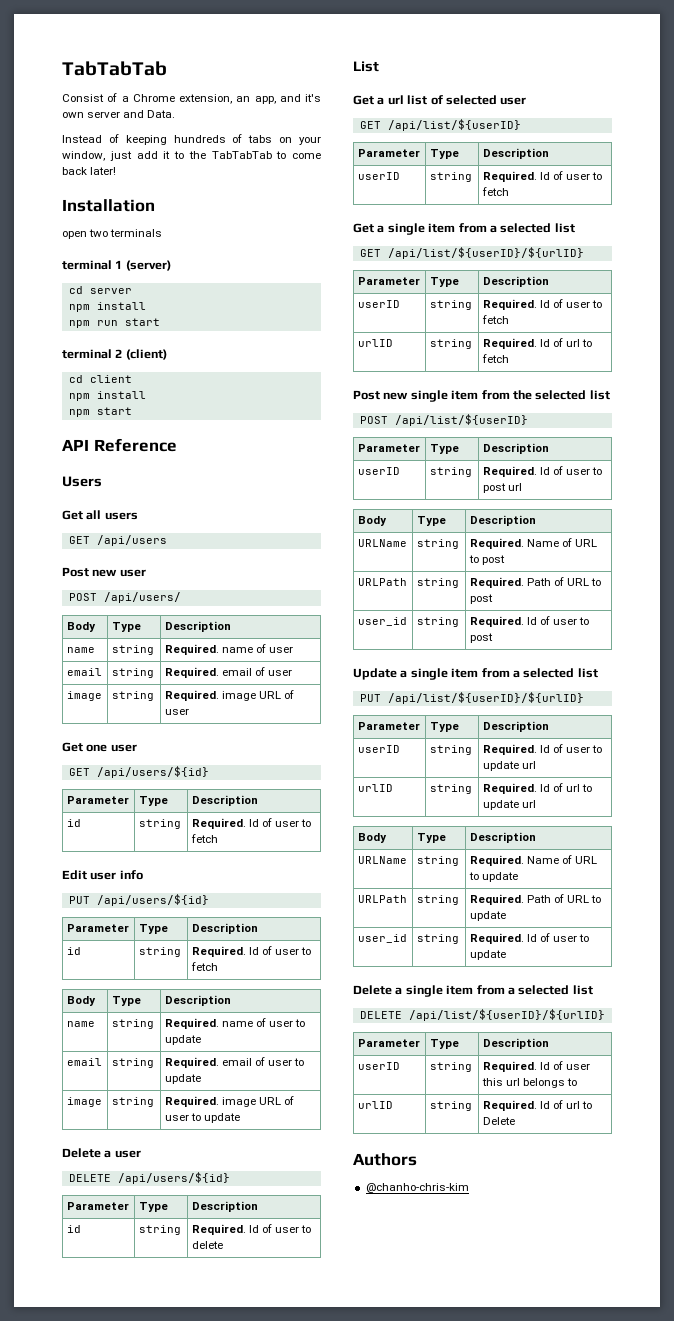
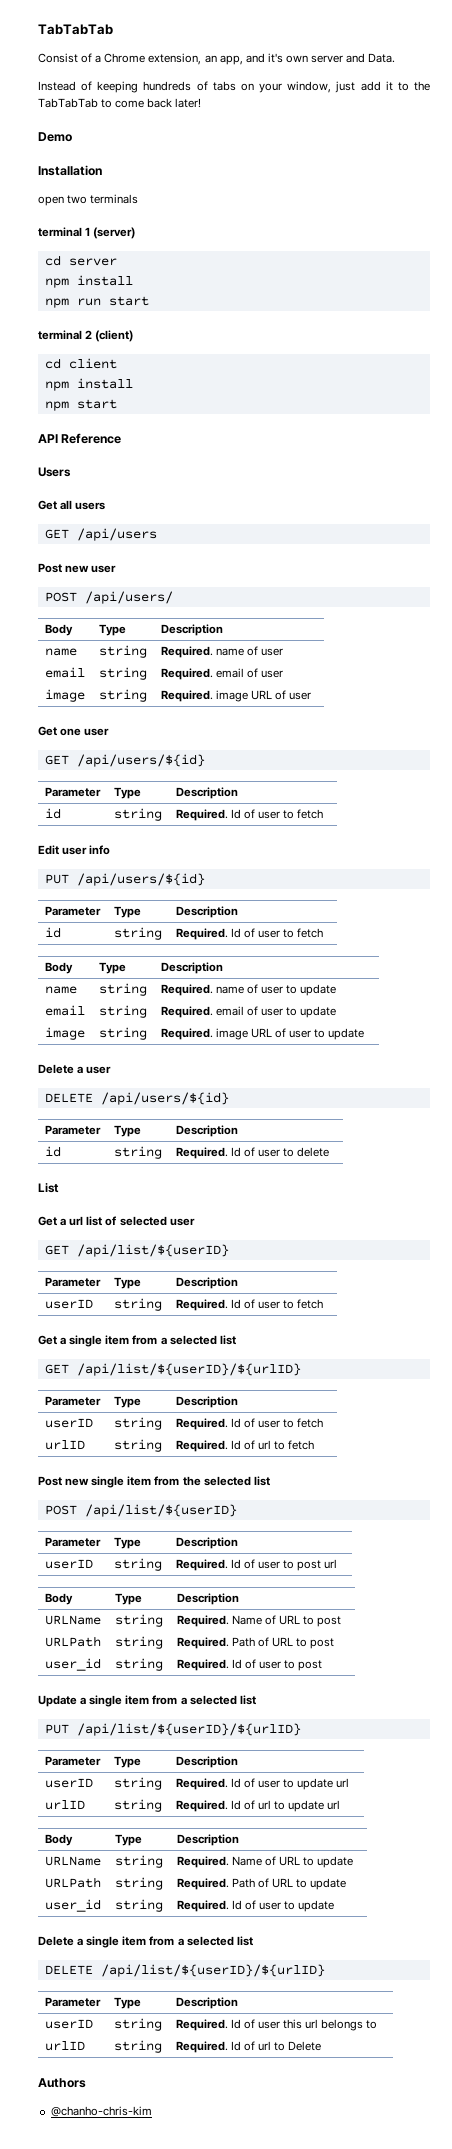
+ Demo

